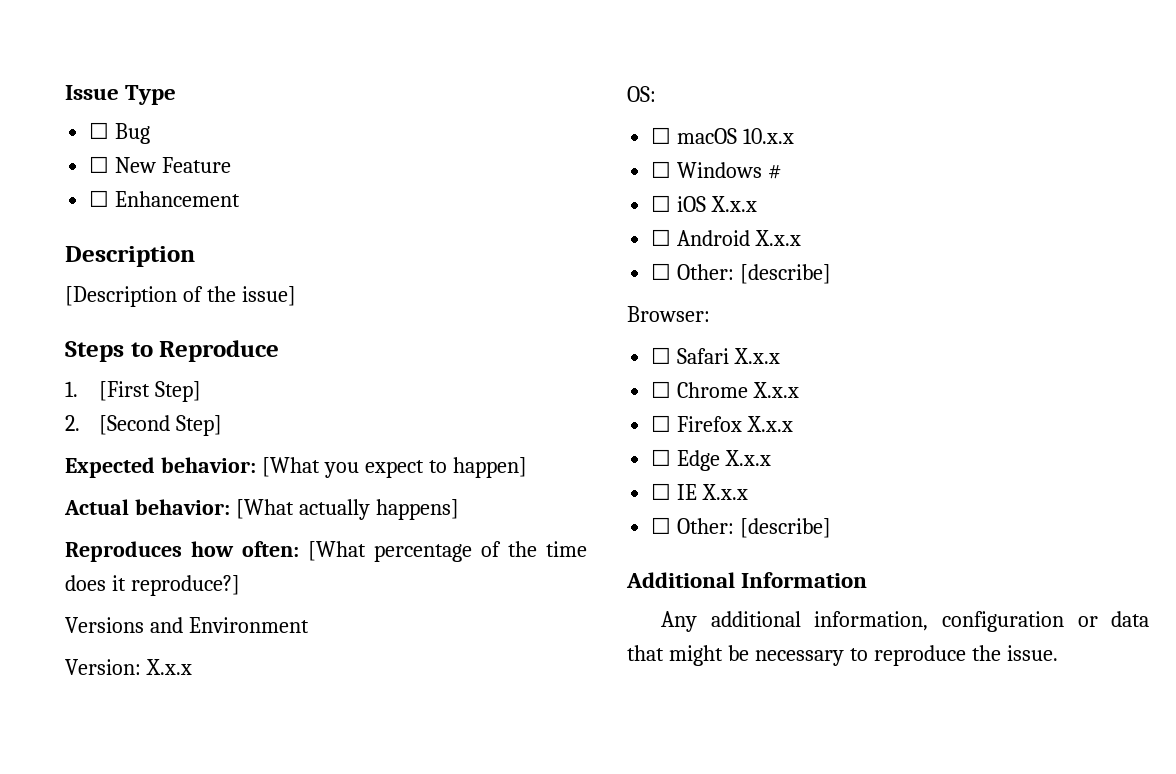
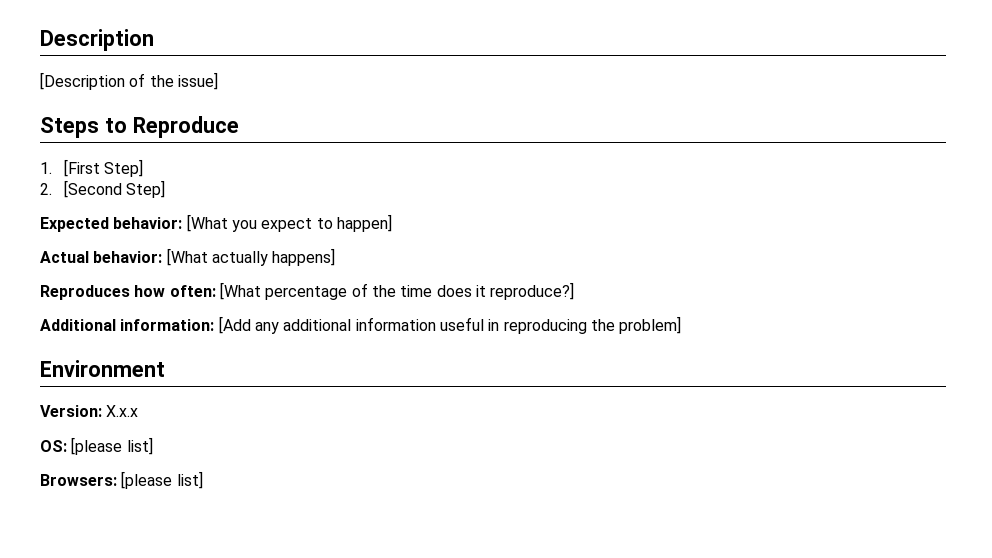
- Issue Type
- ☐ Bug
- ☐ New Feature
- ☐ Enhancement
- Versions and Environment
+ Additional information: [Add any additional information useful in reproducing the problem]
+ Environment
  Version: X.x.x
- OS:
- ☐ macOS 10.x.x
- ☐ Windows #
- ☐ iOS X.x.x
- ☐ Android X.x.x
- ☐ Other: [describe]
- Browser:
- ☐ Safari X.x.x
- ☐ Chrome X.x.x
- ☐ Firefox X.x.x
- ☐ Edge X.x.x
- ☐ IE X.x.x
- ☐ Other: [describe]
- Additional Information
- Any additional information, configuration or data that might be necessary to reproduce the issue.
+ OS: [please list]
+ Browsers: [please list]

